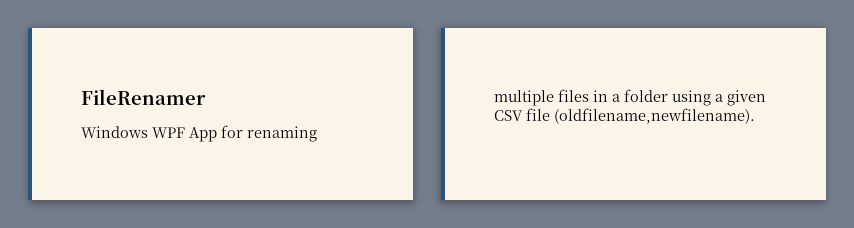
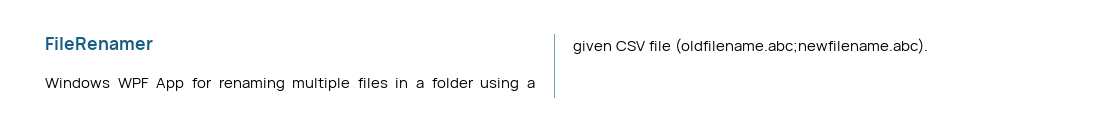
- Windows WPF App for renaming multiple files in a folder using a given CSV file (oldfilename,newfilename).
+ Windows WPF App for renaming multiple files in a folder using a given CSV file (oldfilename.abc;newfilename.abc).

